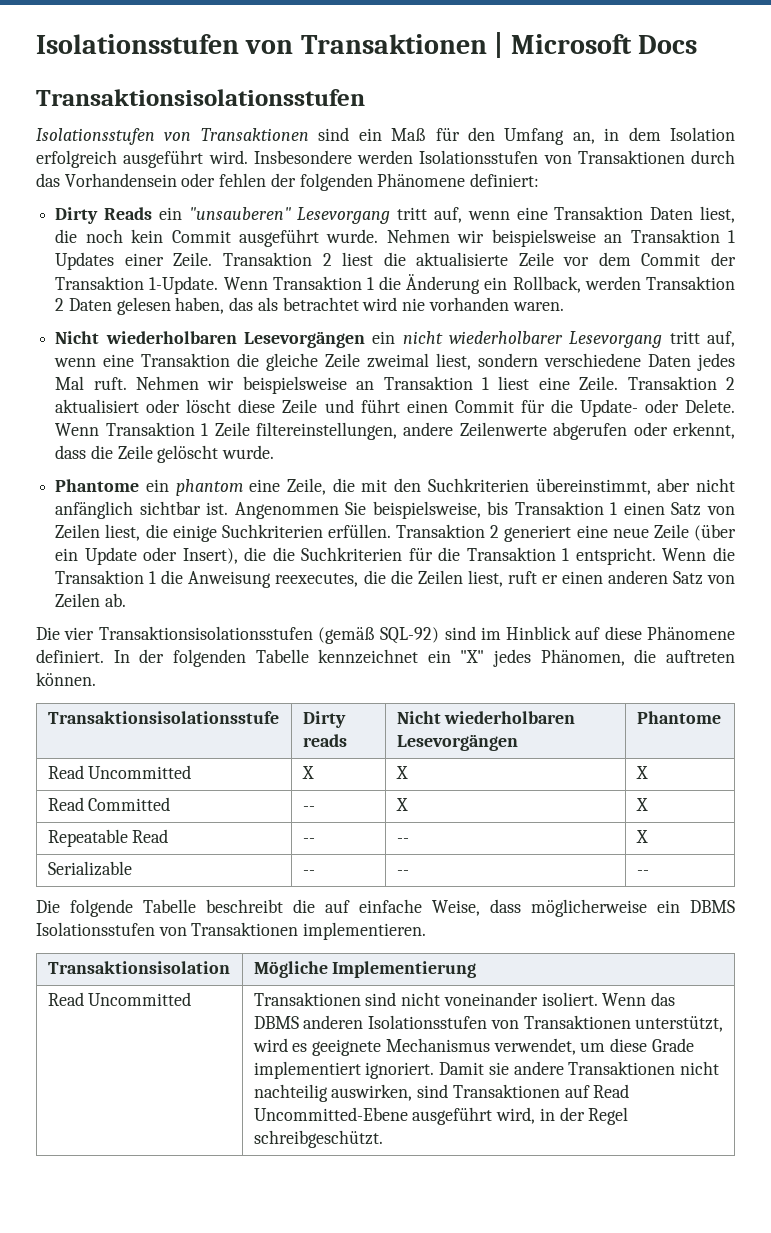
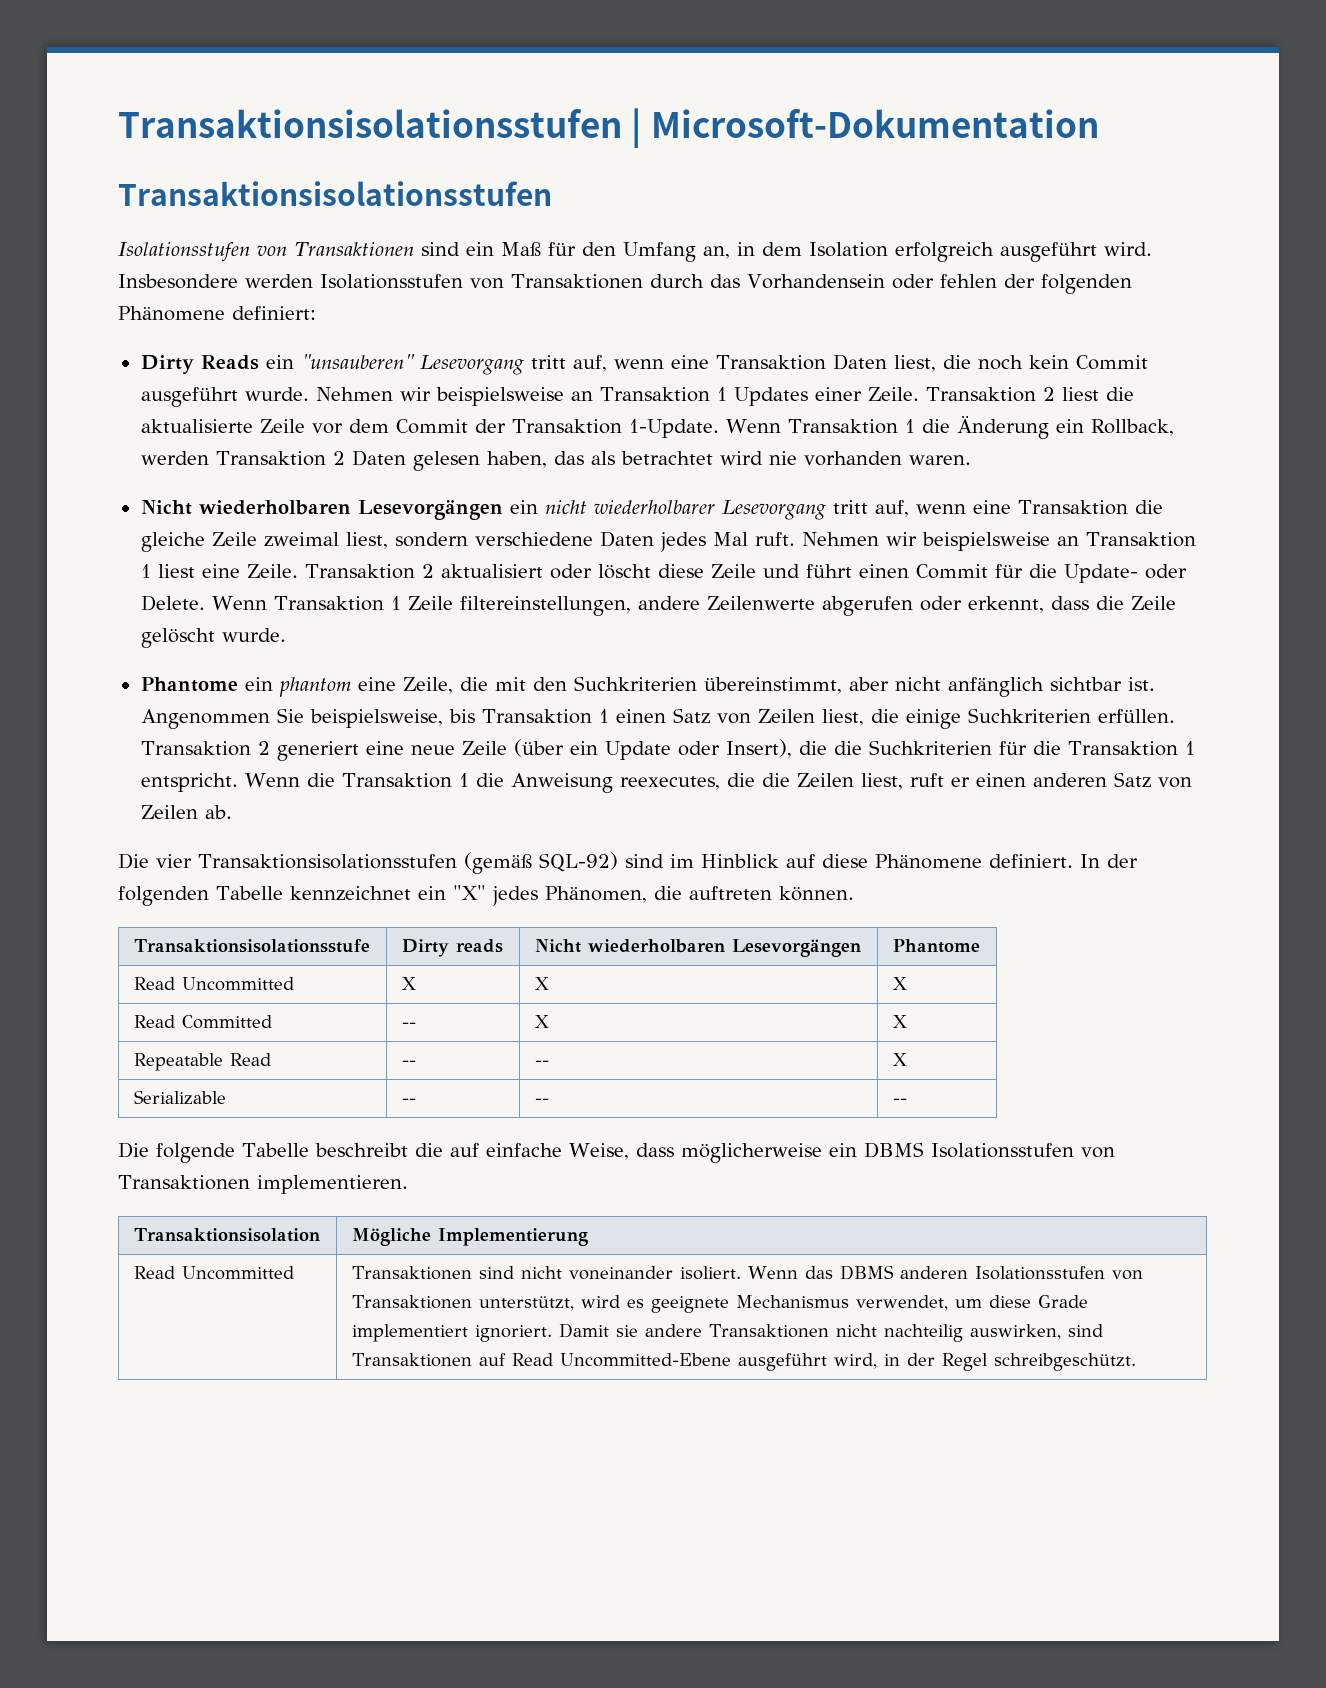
- Isolationsstufen von Transaktionen | Microsoft Docs
+ Transaktionsisolationsstufen | Microsoft-Dokumentation

